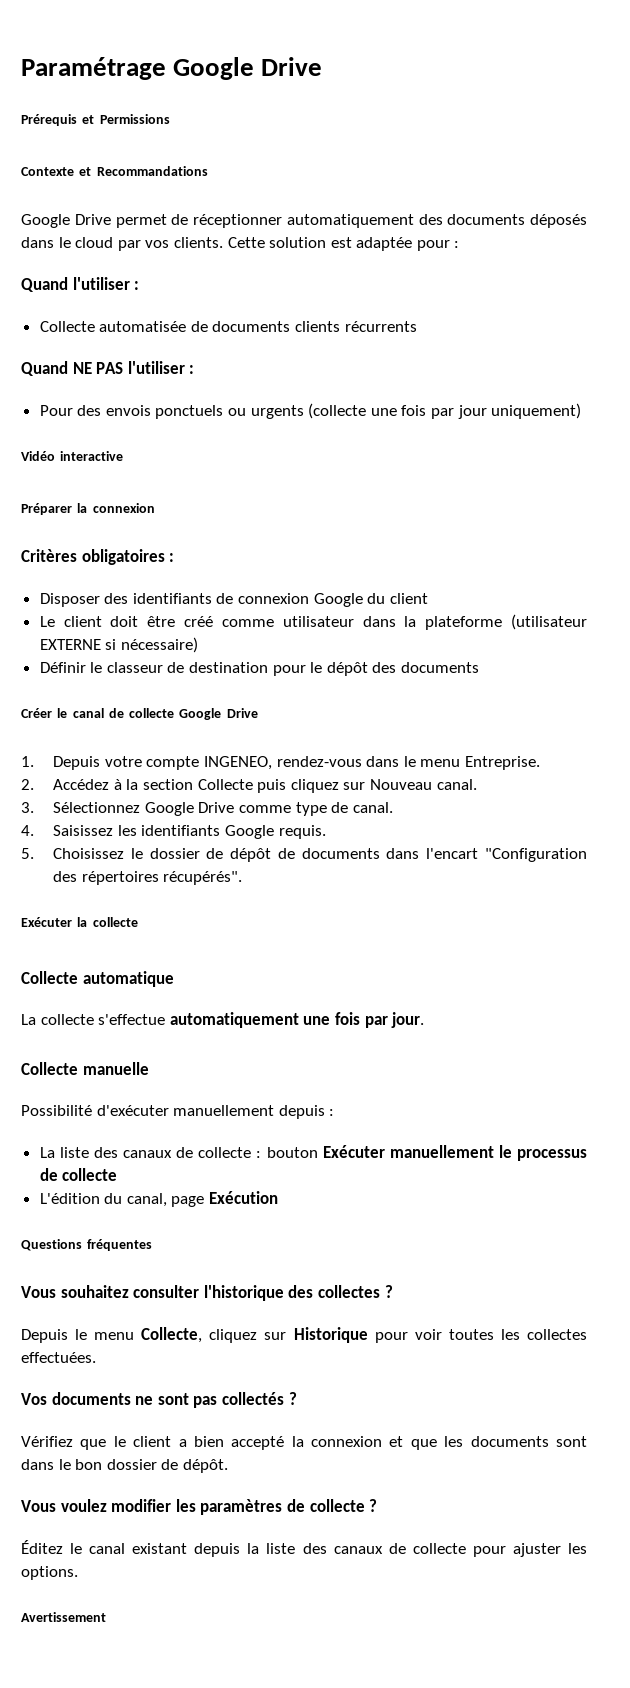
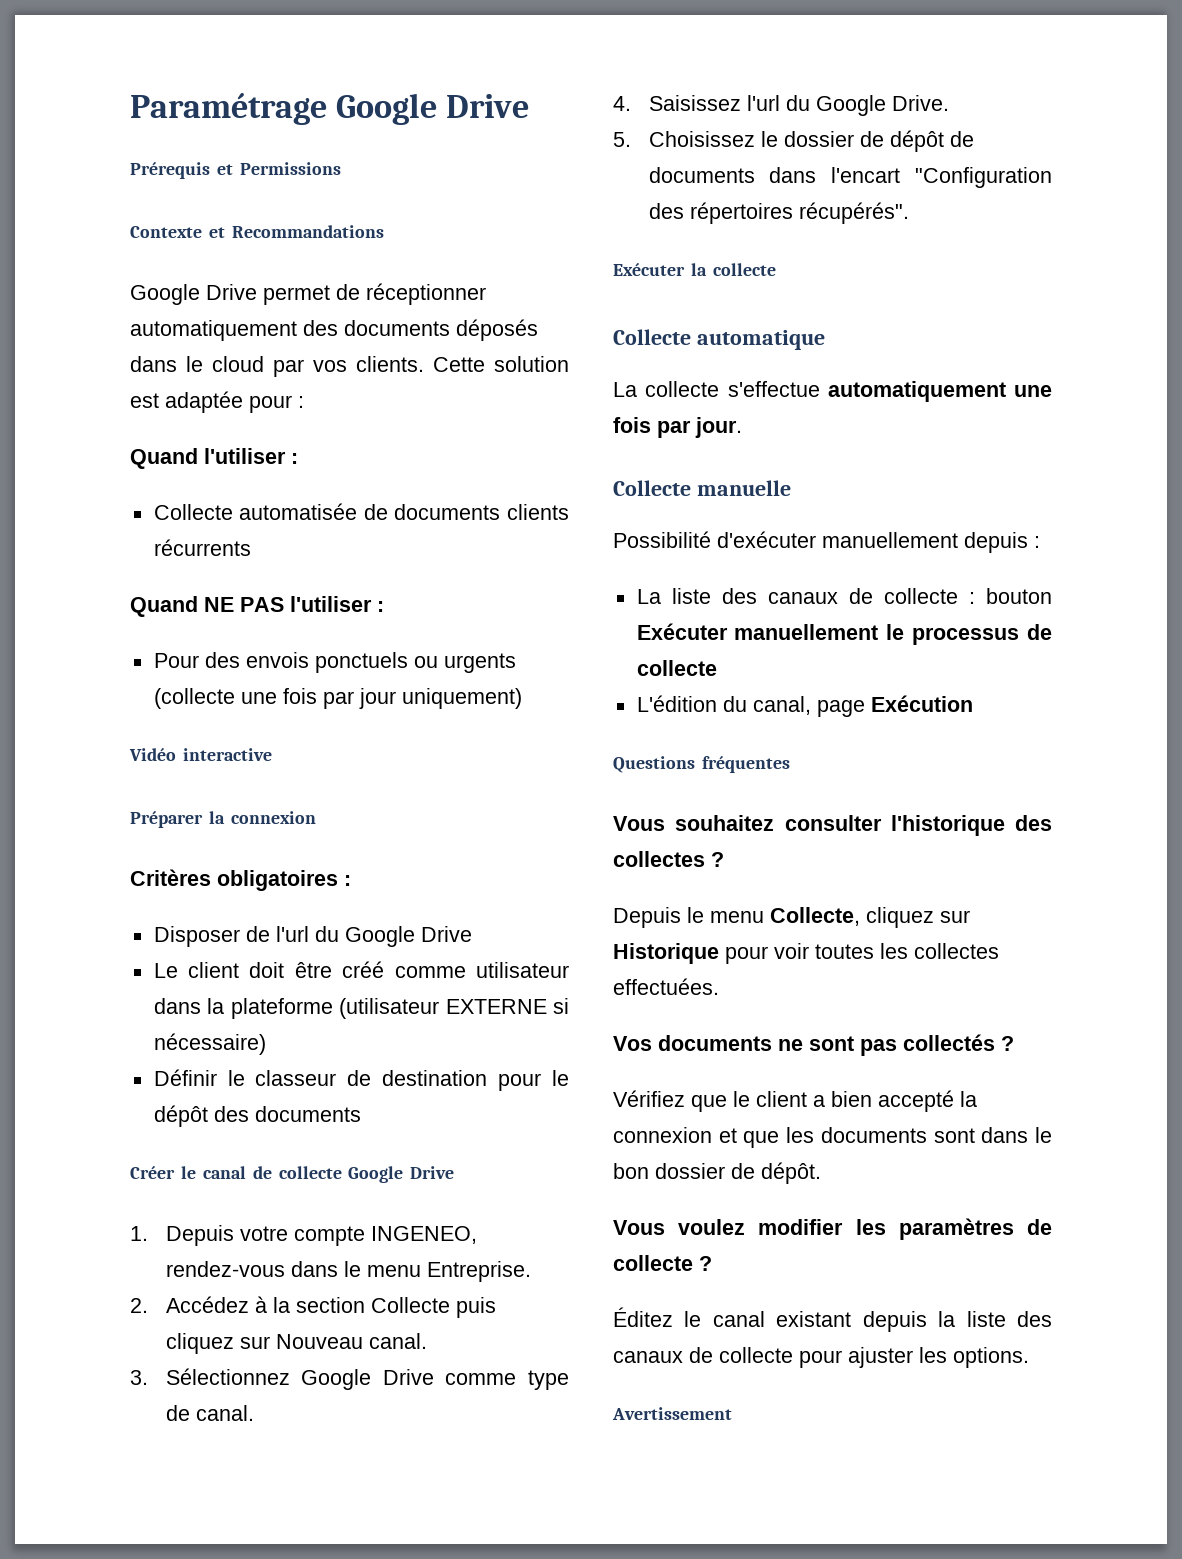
- Disposer des identifiants de connexion Google du client
+ Disposer de l'url du Google Drive
- 4. Saisissez les identifiants Google requis.
+ 4. Saisissez l'url du Google Drive.

